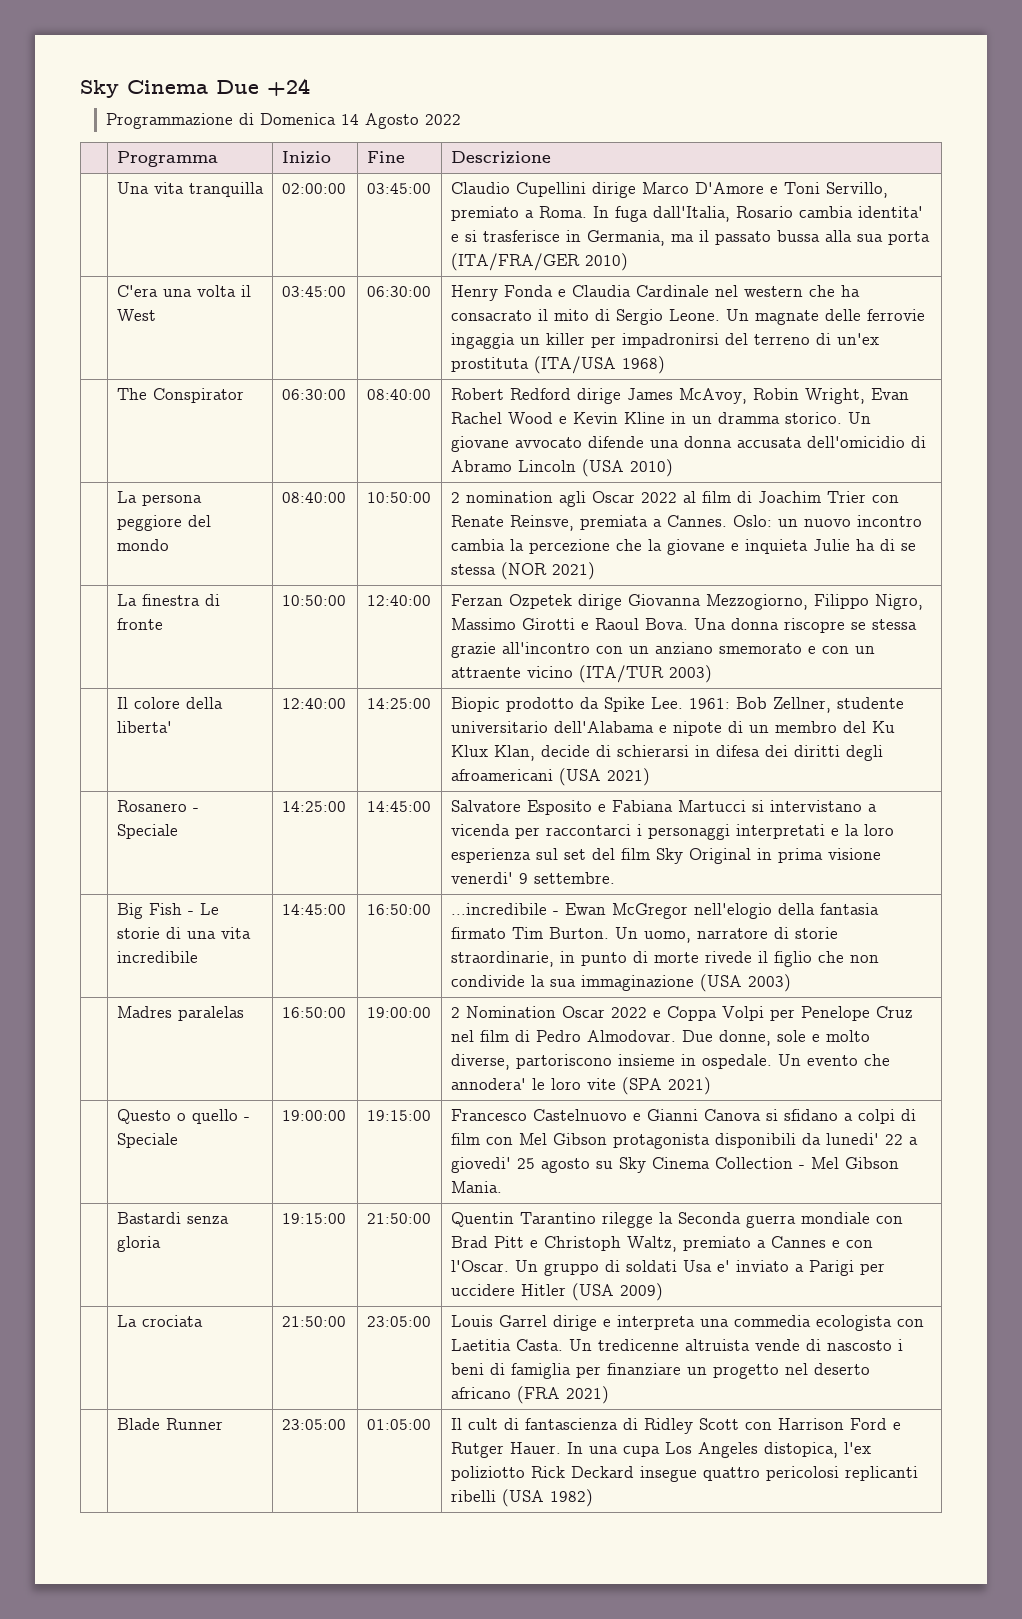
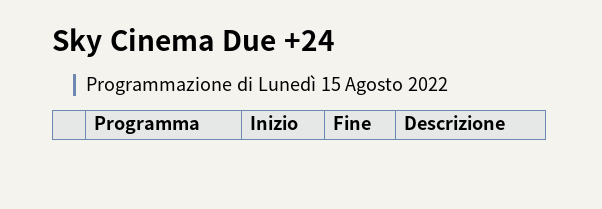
- Programmazione di Domenica 14 Agosto 2022
+ Programmazione di Lunedì 15 Agosto 2022
- | Una vita tranquilla | 02:00:00 | 03:45:00 | Claudio Cupellini dirige Marco D'Amore e Toni Servillo, premiato a Roma. In fuga dall'Italia, Rosario cambia identita' e si trasferisce in Germania, ma il passato bussa alla sua porta (ITA/FRA/GER 2010)
- | C'era una volta il West | 03:45:00 | 06:30:00 | Henry Fonda e Claudia Cardinale nel western che ha consacrato il mito di Sergio Leone. Un magnate delle ferrovie ingaggia un killer per impadronirsi del terreno di un'ex prostituta (ITA/USA 1968)
- | The Conspirator | 06:30:00 | 08:40:00 | Robert Redford dirige James McAvoy, Robin Wright, Evan Rachel Wood e Kevin Kline in un dramma storico. Un giovane avvocato difende una donna accusata dell'omicidio di Abramo Lincoln (USA 2010)
- | La persona peggiore del mondo | 08:40:00 | 10:50:00 | 2 nomination agli Oscar 2022 al film di Joachim Trier con Renate Reinsve, premiata a Cannes. Oslo: un nuovo incontro cambia la percezione che la giovane e inquieta Julie ha di se stessa (NOR 2021)
- | La finestra di fronte | 10:50:00 | 12:40:00 | Ferzan Ozpetek dirige Giovanna Mezzogiorno, Filippo Nigro, Massimo Girotti e Raoul Bova. Una donna riscopre se stessa grazie all'incontro con un anziano smemorato e con un attraente vicino (ITA/TUR 2003)
- | Il colore della liberta' | 12:40:00 | 14:25:00 | Biopic prodotto da Spike Lee. 1961: Bob Zellner, studente universitario dell'Alabama e nipote di un membro del Ku Klux Klan, decide di schierarsi in difesa dei diritti degli afroamericani (USA 2021)
- | Rosanero - Speciale | 14:25:00 | 14:45:00 | Salvatore Esposito e Fabiana Martucci si intervistano a vicenda per raccontarci i personaggi interpretati e la loro esperienza sul set del film Sky Original in prima visione venerdi' 9 settembre.
- | Big Fish - Le storie di una vita incredibile | 14:45:00 | 16:50:00 | ...incredibile - Ewan McGregor nell'elogio della fantasia firmato Tim Burton. Un uomo, narratore di storie straordinarie, in punto di morte rivede il figlio che non condivide la sua immaginazione (USA 2003)
- | Madres paralelas | 16:50:00 | 19:00:00 | 2 Nomination Oscar 2022 e Coppa Volpi per Penelope Cruz nel film di Pedro Almodovar. Due donne, sole e molto diverse, partoriscono insieme in ospedale. Un evento che annodera' le loro vite (SPA 2021)
- | Questo o quello - Speciale | 19:00:00 | 19:15:00 | Francesco Castelnuovo e Gianni Canova si sfidano a colpi di film con Mel Gibson protagonista disponibili da lunedi' 22 a giovedi' 25 agosto su Sky Cinema Collection - Mel Gibson Mania.
- | Bastardi senza gloria | 19:15:00 | 21:50:00 | Quentin Tarantino rilegge la Seconda guerra mondiale con Brad Pitt e Christoph Waltz, premiato a Cannes e con l'Oscar. Un gruppo di soldati Usa e' inviato a Parigi per uccidere Hitler (USA 2009)
- | La crociata | 21:50:00 | 23:05:00 | Louis Garrel dirige e interpreta una commedia ecologista con Laetitia Casta. Un tredicenne altruista vende di nascosto i beni di famiglia per finanziare un progetto nel deserto africano (FRA 2021)
- | Blade Runner | 23:05:00 | 01:05:00 | Il cult di fantascienza di Ridley Scott con Harrison Ford e Rutger Hauer. In una cupa Los Angeles distopica, l'ex poliziotto Rick Deckard insegue quattro pericolosi replicanti ribelli (USA 1982)

